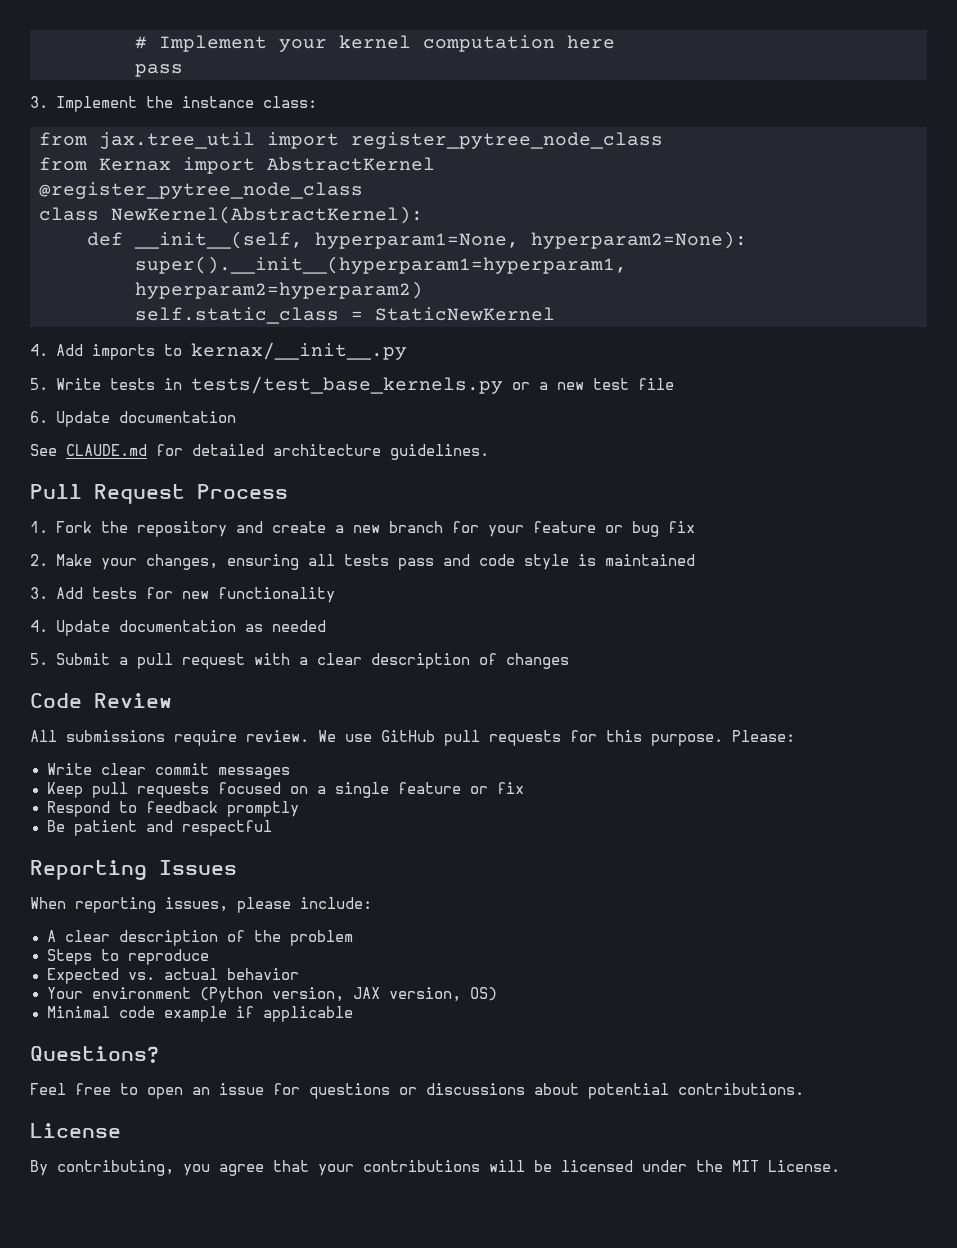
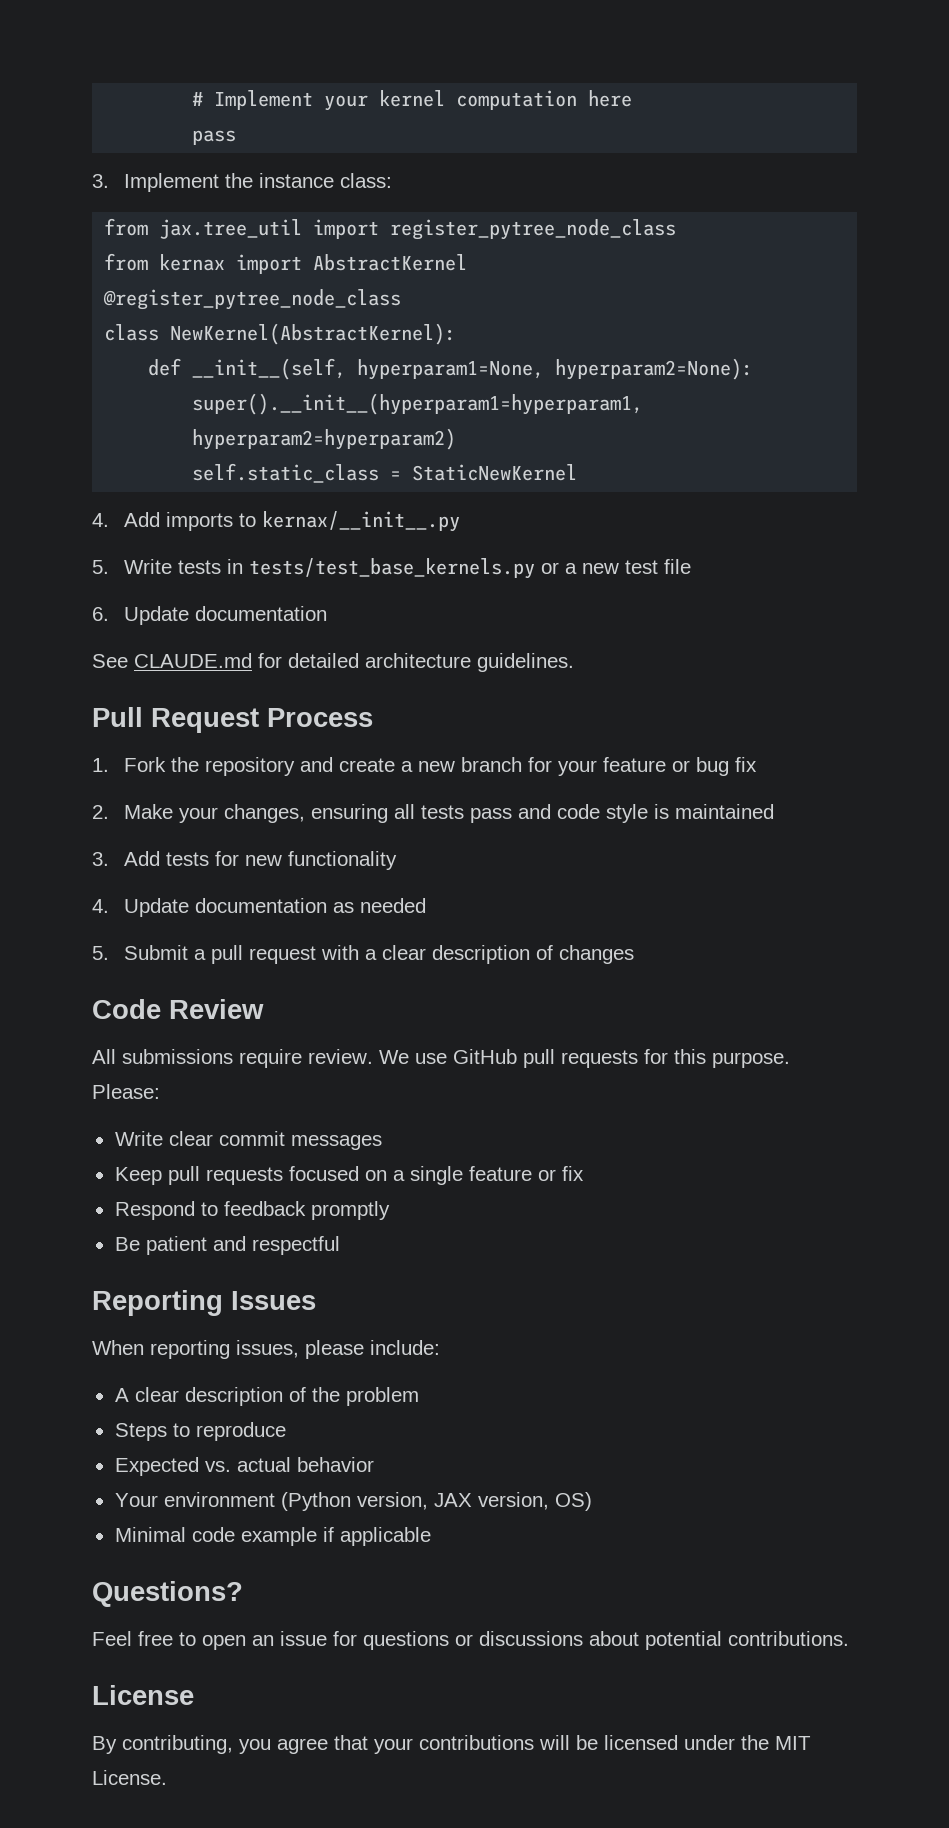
- from Kernax import AbstractKernel
+ from kernax import AbstractKernel

